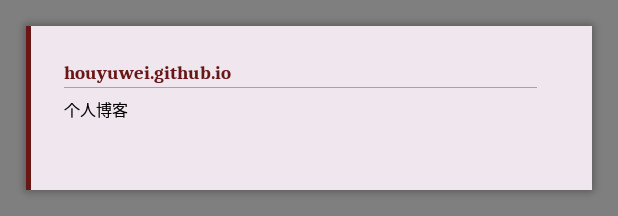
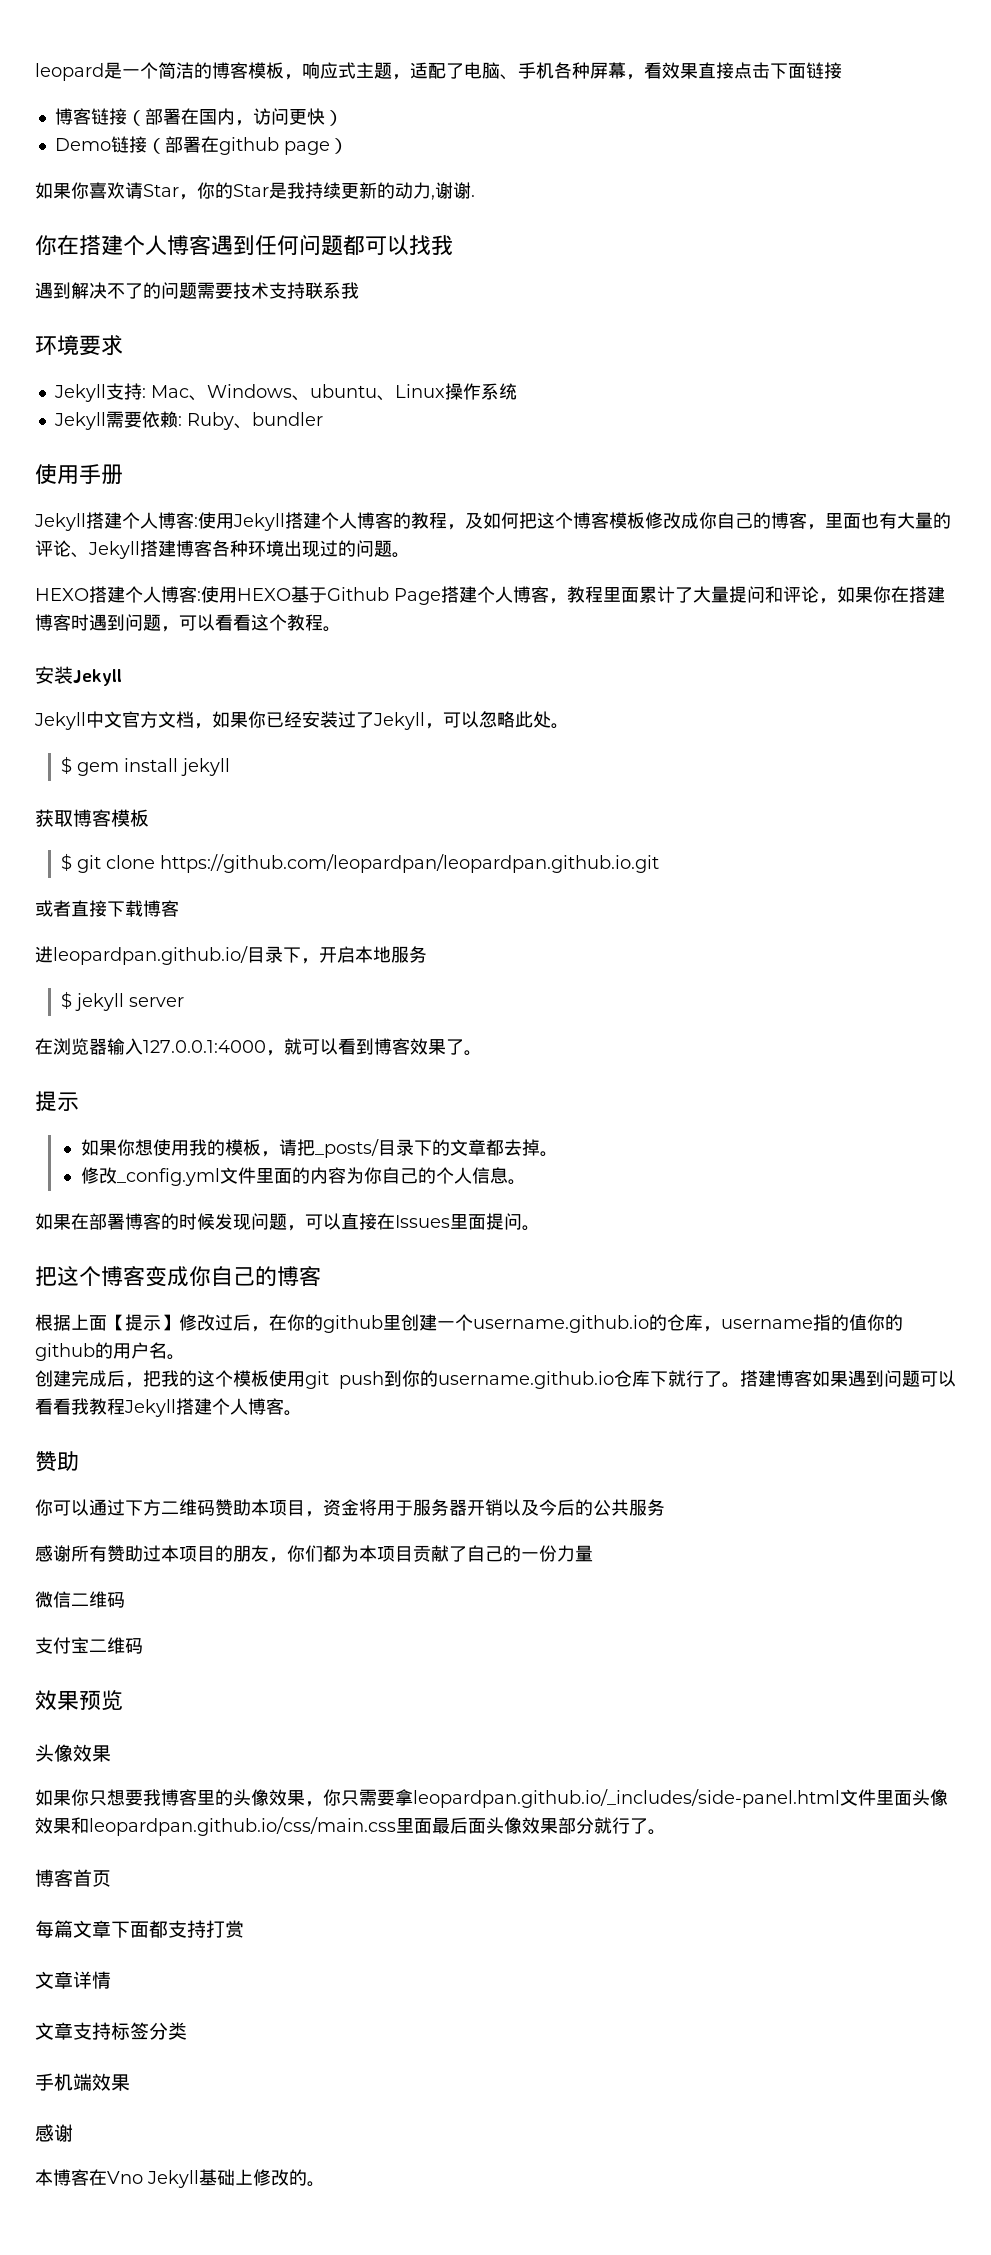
- houyuwei.github.io
- 个人博客
+ leopard是一个简洁的博客模板，响应式主题，适配了电脑、手机各种屏幕，看效果直接点击下面链接
+ 博客链接（部署在国内，访问更快）
+ Demo链接（部署在github page）
+ 如果你喜欢请Star，你的Star是我持续更新的动力,谢谢.
+ 你在搭建个人博客遇到任何问题都可以找我
+ 遇到解决不了的问题需要技术支持联系我
+ 环境要求
+ Jekyll支持: Mac、Windows、ubuntu、Linux操作系统
+ Jekyll需要依赖: Ruby、bundler
+ 使用手册
+ Jekyll搭建个人博客:使用Jekyll搭建个人博客的教程，及如何把这个博客模板修改成你自己的博客，里面也有大量的评论、Jekyll搭建博客各种环境出现过的问题。
+ HEXO搭建个人博客:使用HEXO基于Github Page搭建个人博客，教程里面累计了大量提问和评论，如果你在搭建博客时遇到问题，可以看看这个教程。
+ 安装Jekyll
+ Jekyll中文官方文档，如果你已经安装过了Jekyll，可以忽略此处。
+ $ gem install jekyll
+ 获取博客模板
+ $ git clone https://github.com/leopardpan/leopardpan.github.io.git
+ 或者直接下载博客
+ 进leopardpan.github.io/目录下，开启本地服务
+ $ jekyll server
+ 在浏览器输入127.0.0.1:4000，就可以看到博客效果了。
+ 提示
+ 如果你想使用我的模板，请把_posts/目录下的文章都去掉。
+ 修改_config.yml文件里面的内容为你自己的个人信息。
+ 如果在部署博客的时候发现问题，可以直接在Issues里面提问。
+ 把这个博客变成你自己的博客
+ 根据上面【提示】修改过后，在你的github里创建一个username.github.io的仓库，username指的值你的github的用户名。
+ 创建完成后，把我的这个模板使用git push到你的username.github.io仓库下就行了。搭建博客如果遇到问题可以看看我教程Jekyll搭建个人博客。
+ 赞助
+ 你可以通过下方二维码赞助本项目，资金将用于服务器开销以及今后的公共服务
+ 感谢所有赞助过本项目的朋友，你们都为本项目贡献了自己的一份力量
+ 微信二维码
+ 支付宝二维码
+ 效果预览
+ 头像效果
+ 如果你只想要我博客里的头像效果，你只需要拿leopardpan.github.io/_includes/side-panel.html文件里面头像效果和leopardpan.github.io/css/main.css里面最后面头像效果部分就行了。
+ 博客首页
+ 每篇文章下面都支持打赏
+ 文章详情
+ 文章支持标签分类
+ 手机端效果
+ 感谢
+ 本博客在Vno Jekyll基础上修改的。

